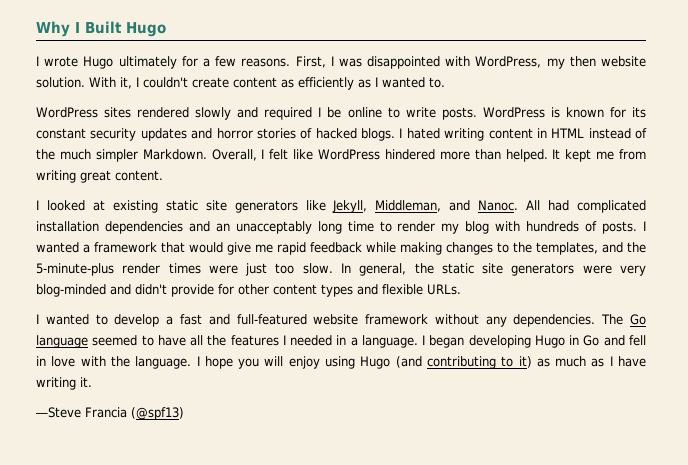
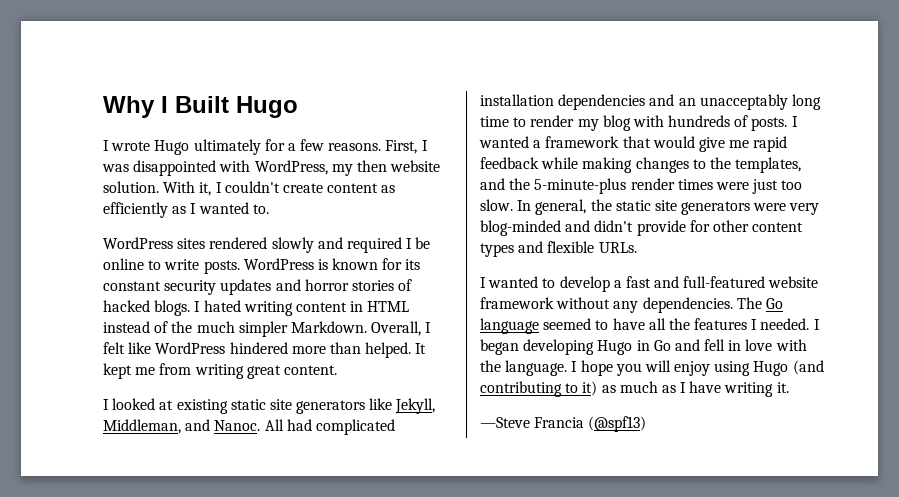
- The Go language seemed to have all the features I needed in a language.
+ The Go language seemed to have all the features I needed.

